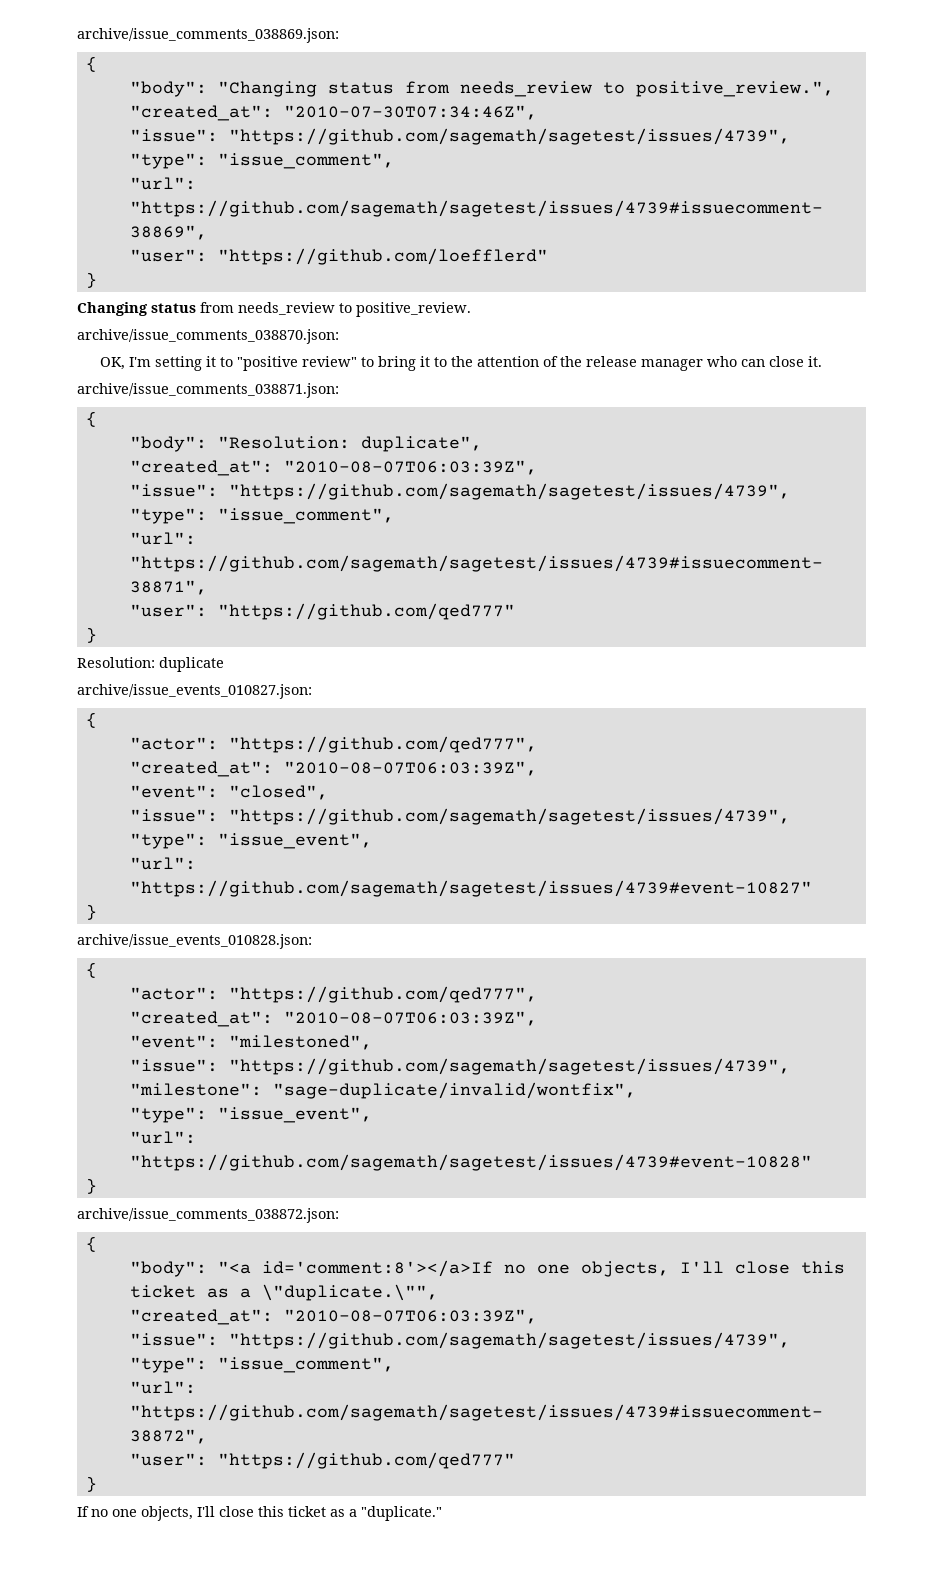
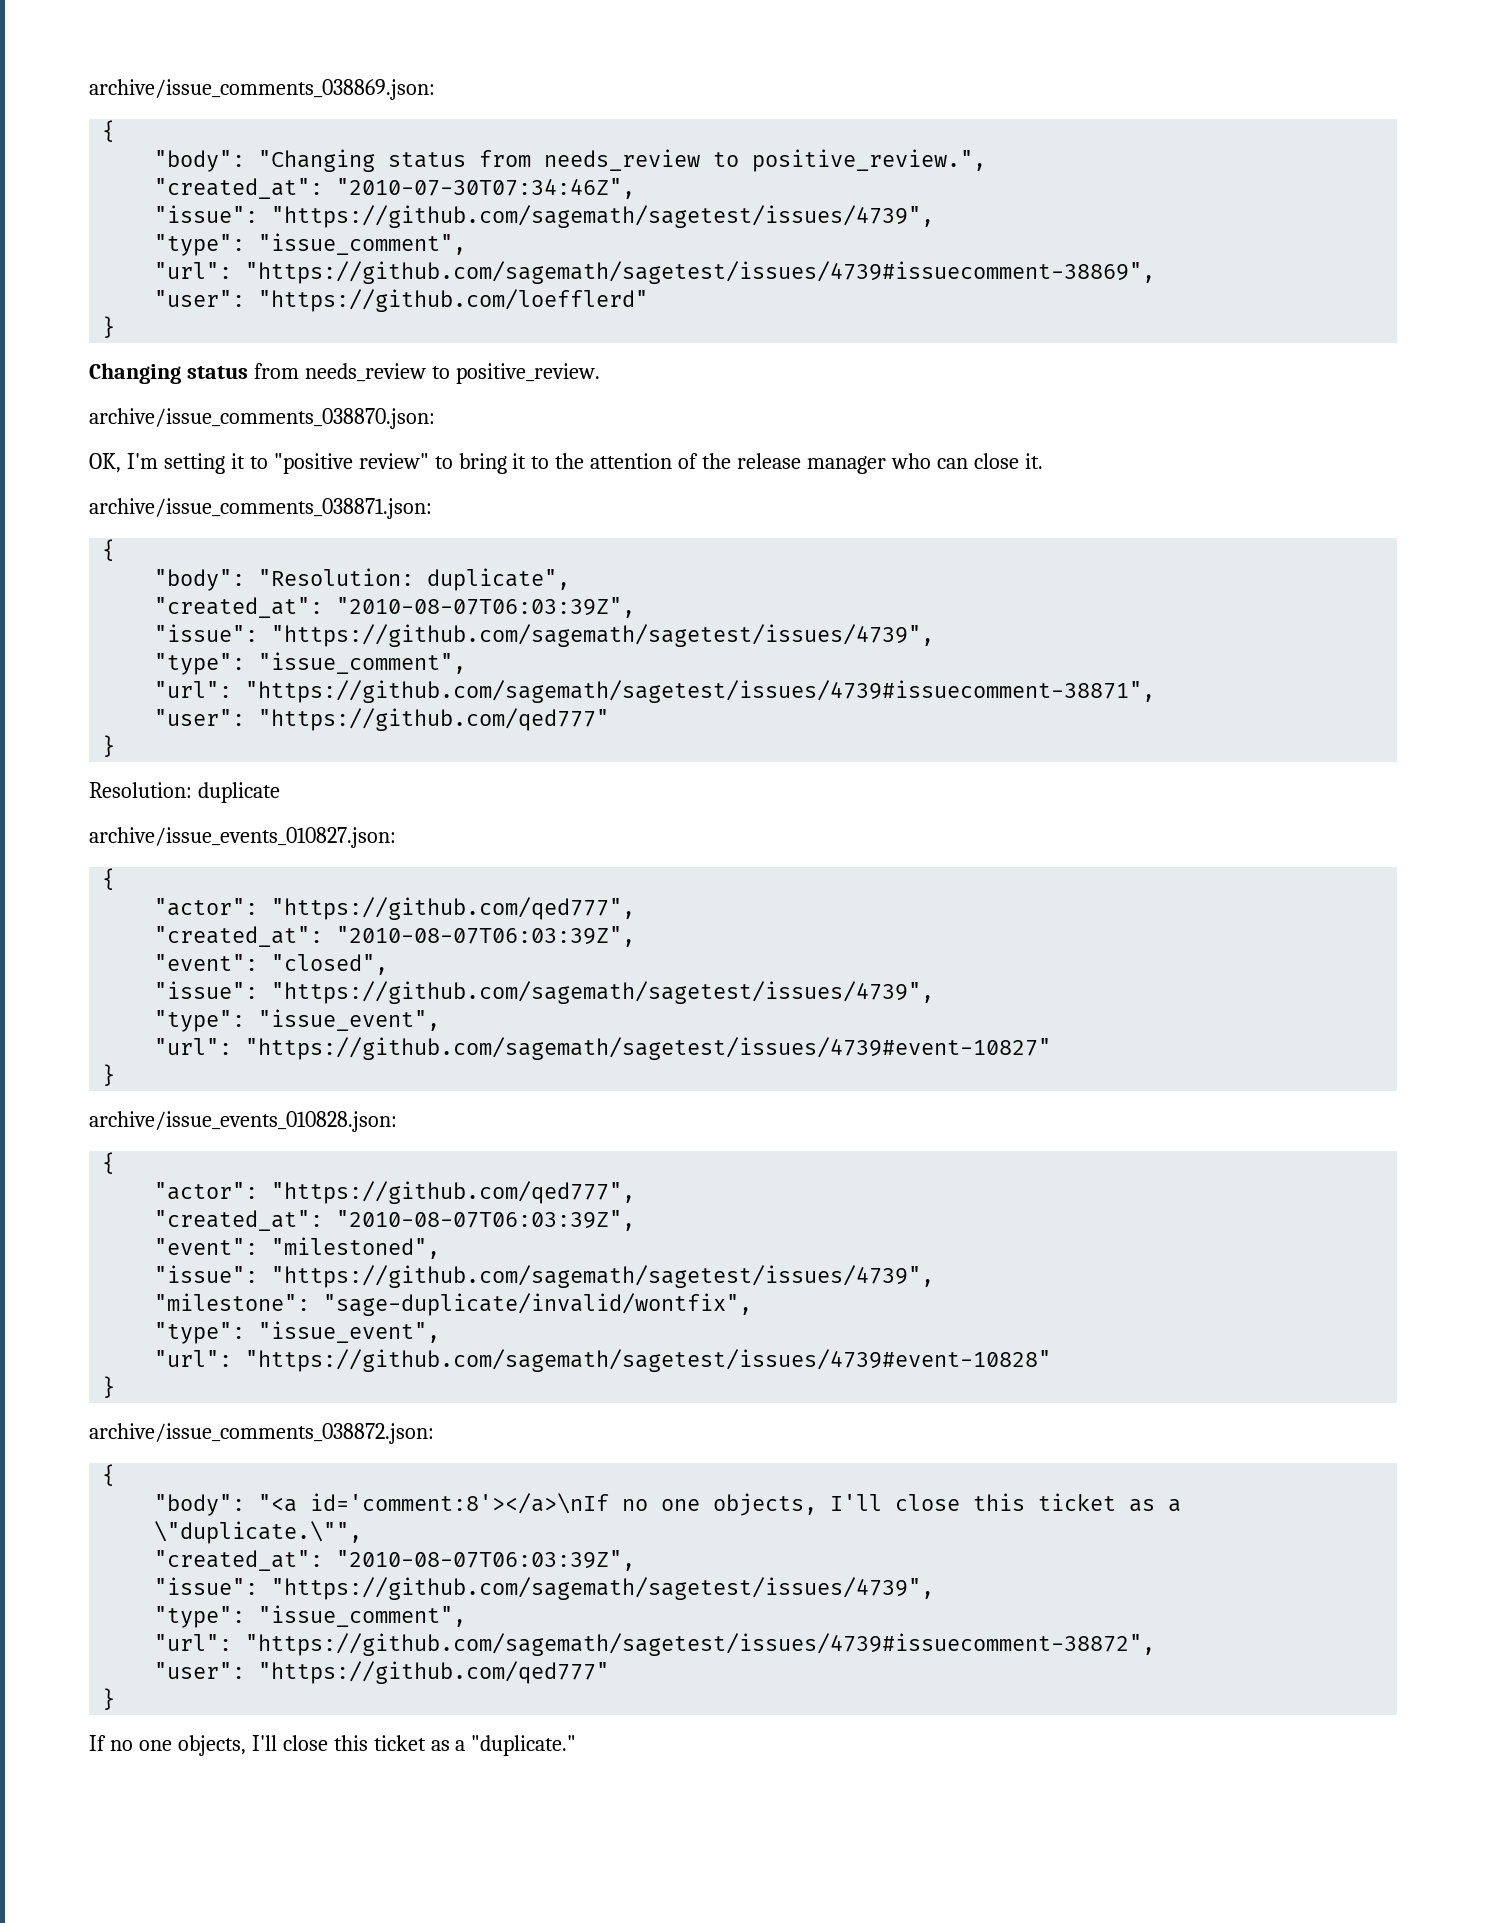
- "body": "<a id='comment:8'></a>If no one objects, I'll close this ticket as a \"duplicate.\"",
+ "body": "<a id='comment:8'></a>\nIf no one objects, I'll close this ticket as a \"duplicate.\"",

